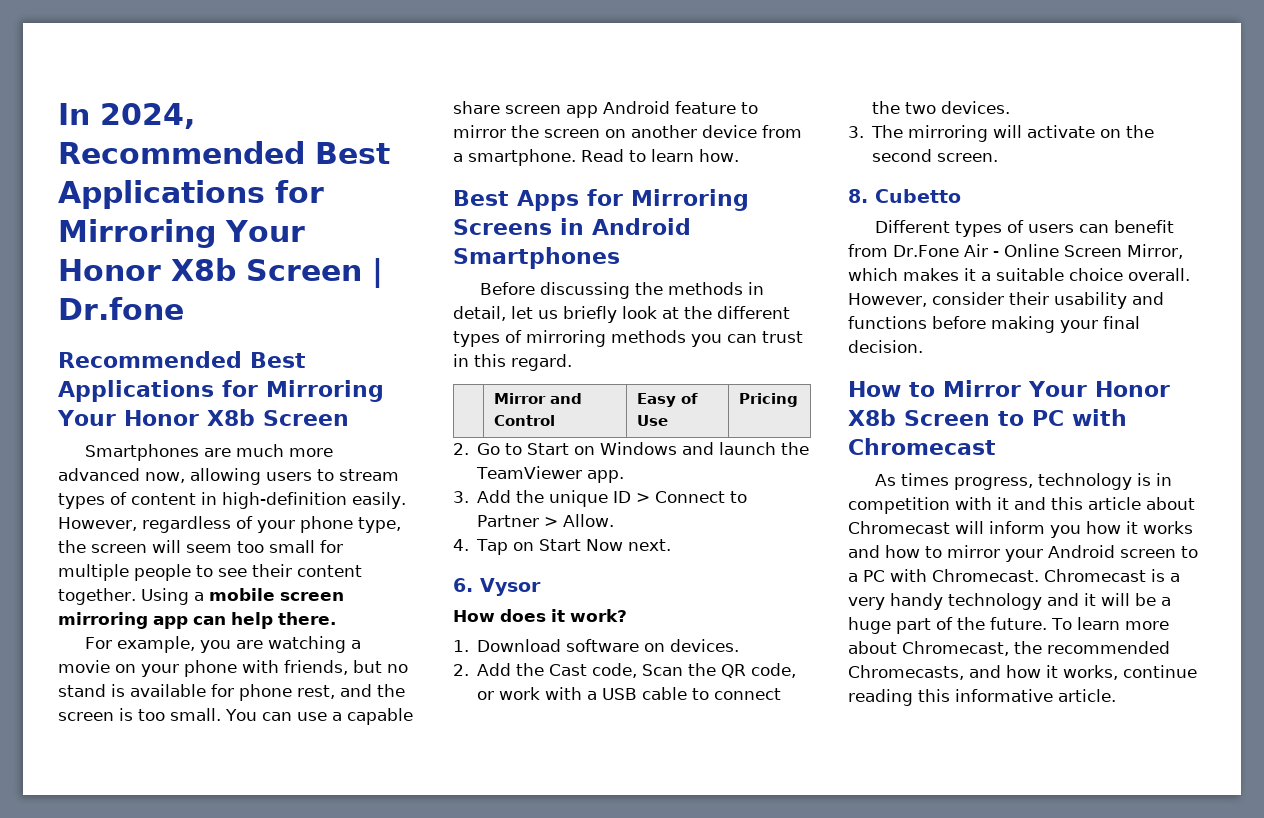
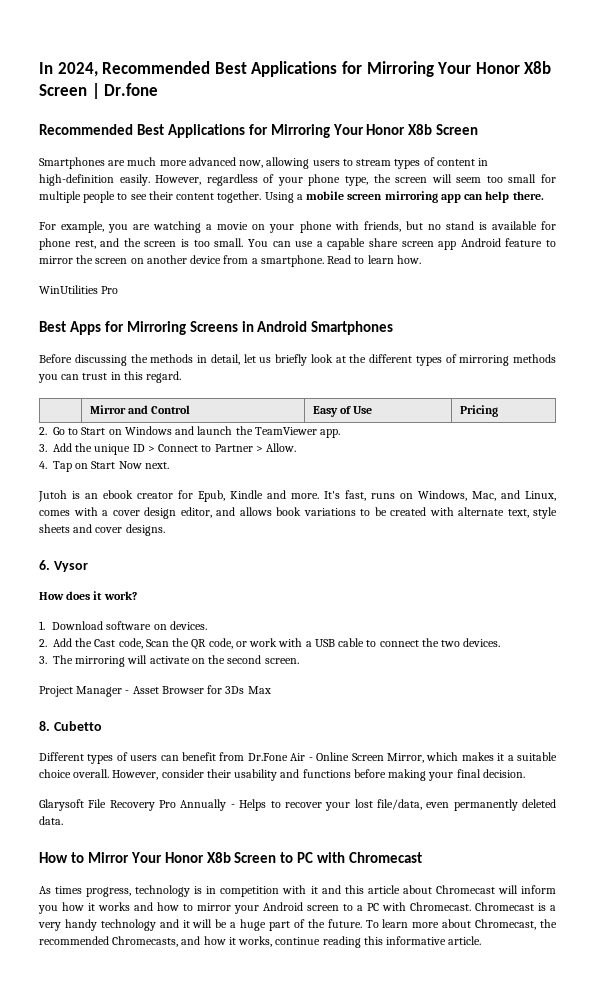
+ WinUtilities Pro
+ Jutoh is an ebook creator for Epub, Kindle and more. It's fast, runs on Windows, Mac, and Linux, comes with a cover design editor, and allows book variations to be created with alternate text, style sheets and cover designs.
+ Project Manager - Asset Browser for 3Ds Max
+ Glarysoft File Recovery Pro Annually - Helps to recover your lost file/data, even permanently deleted data.

